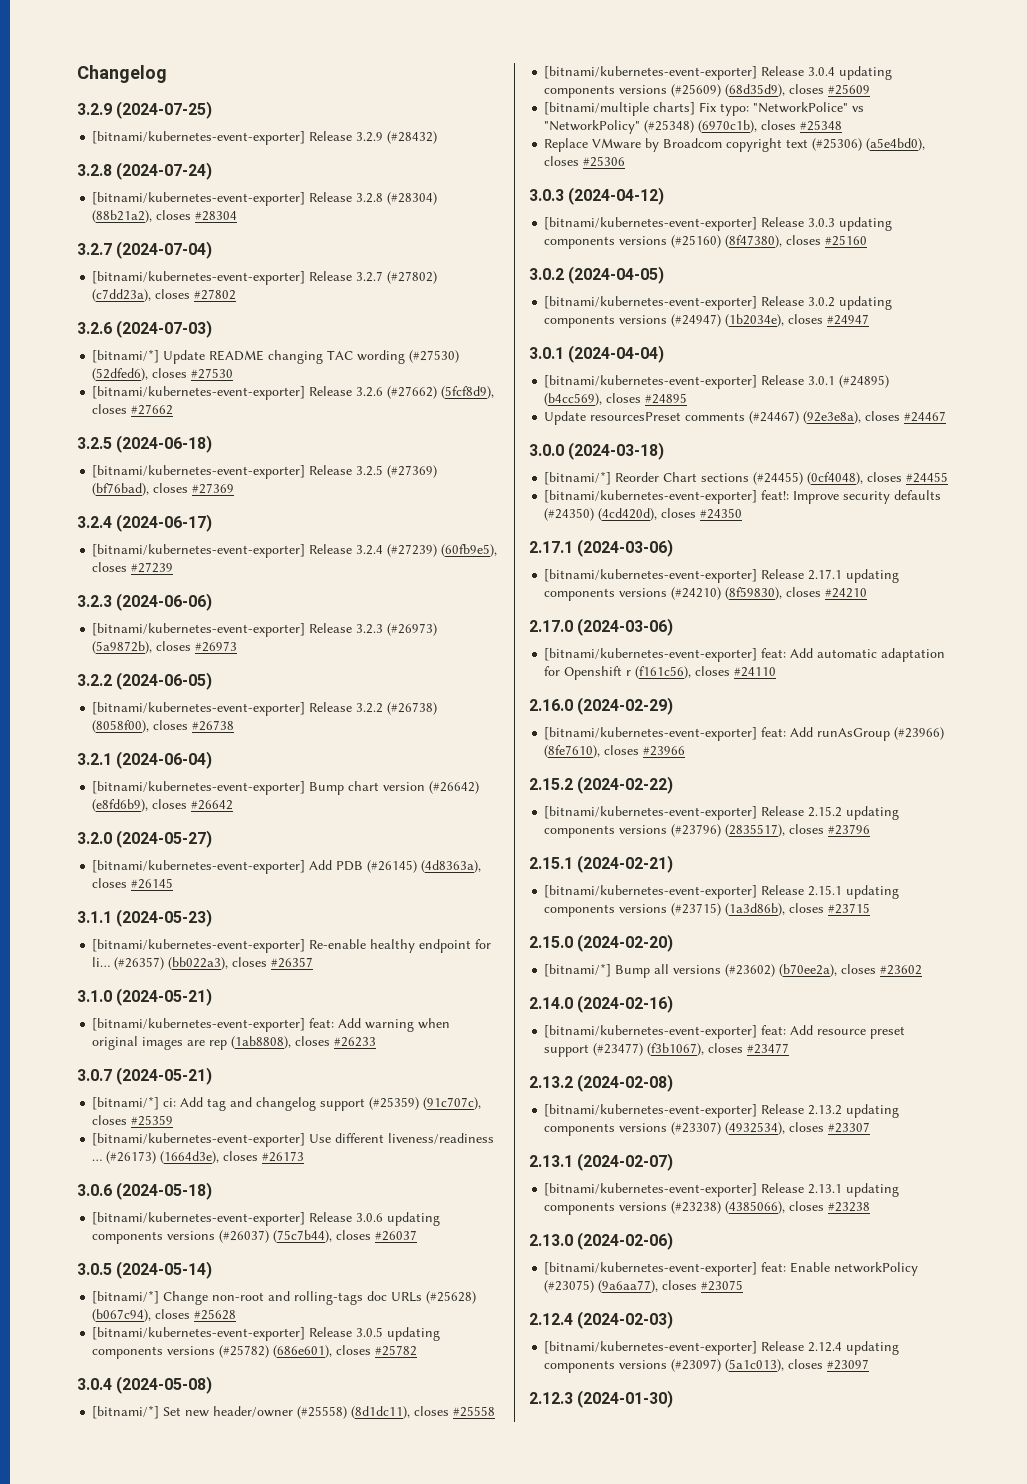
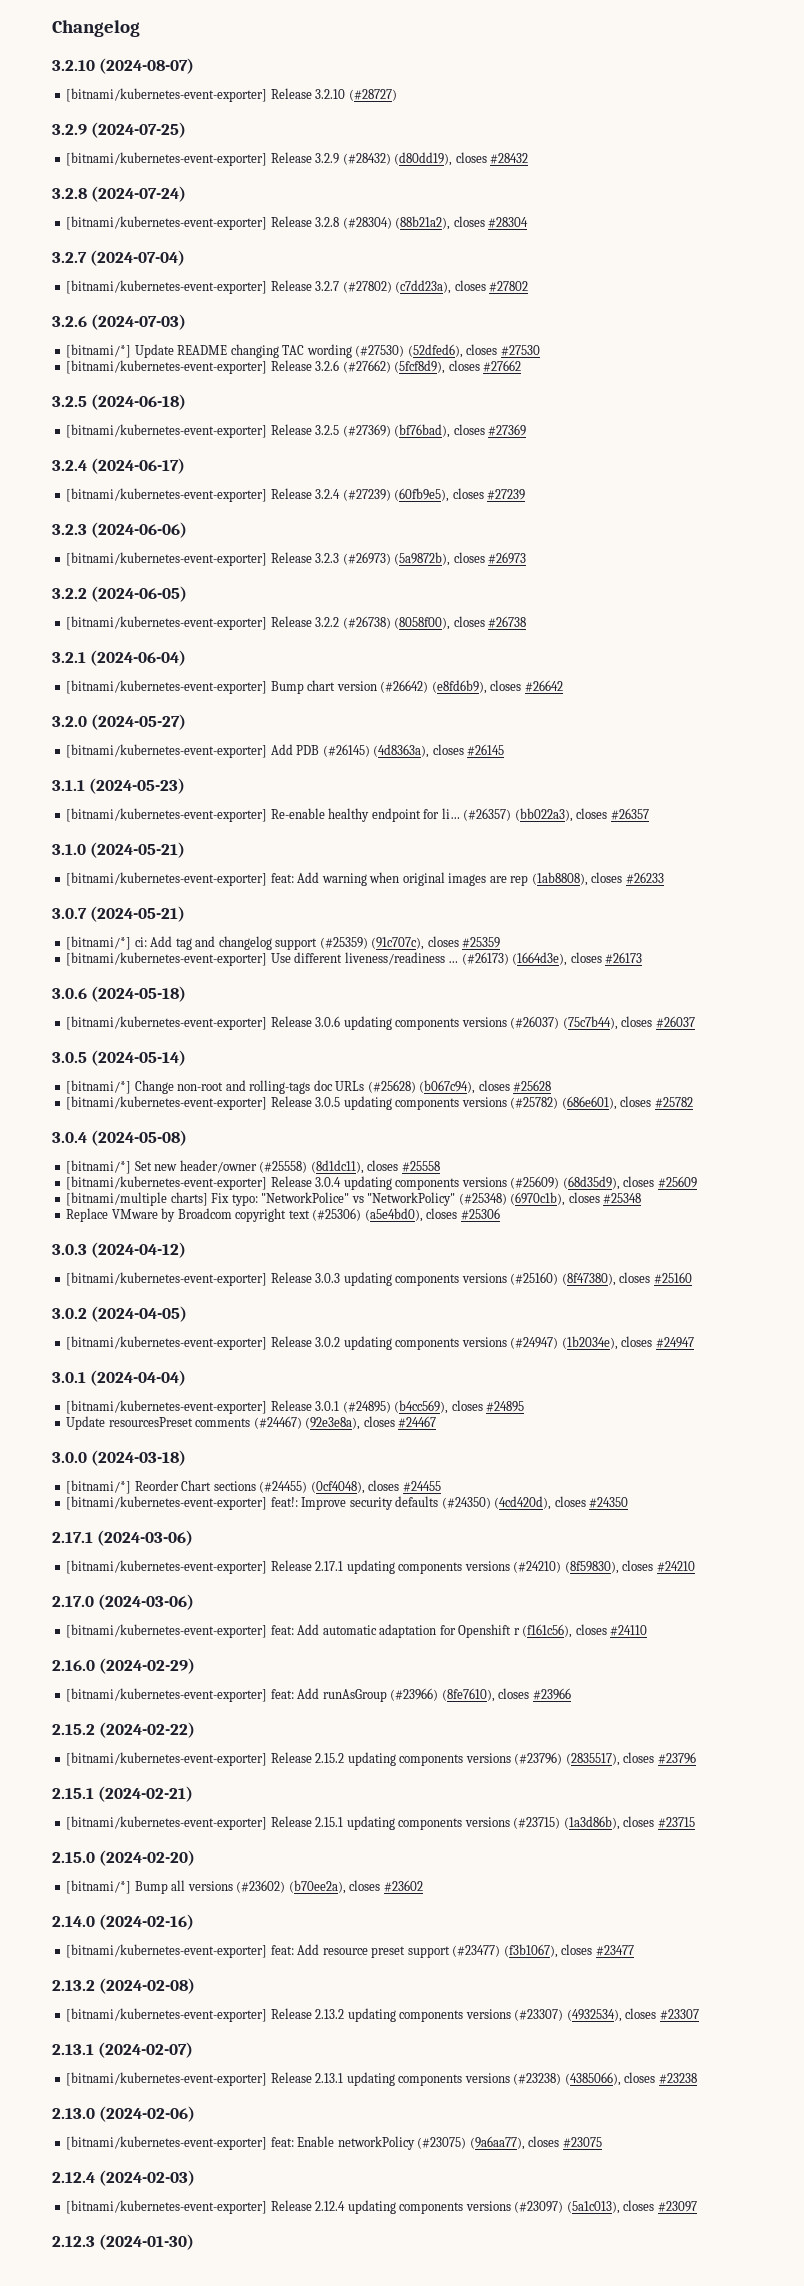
+ 3.2.10 (2024-08-07)
+ [bitnami/kubernetes-event-exporter] Release 3.2.10 (#28727)
- [bitnami/kubernetes-event-exporter] Release 3.2.9 (#28432)
+ [bitnami/kubernetes-event-exporter] Release 3.2.9 (#28432) (d80dd19), closes #28432

